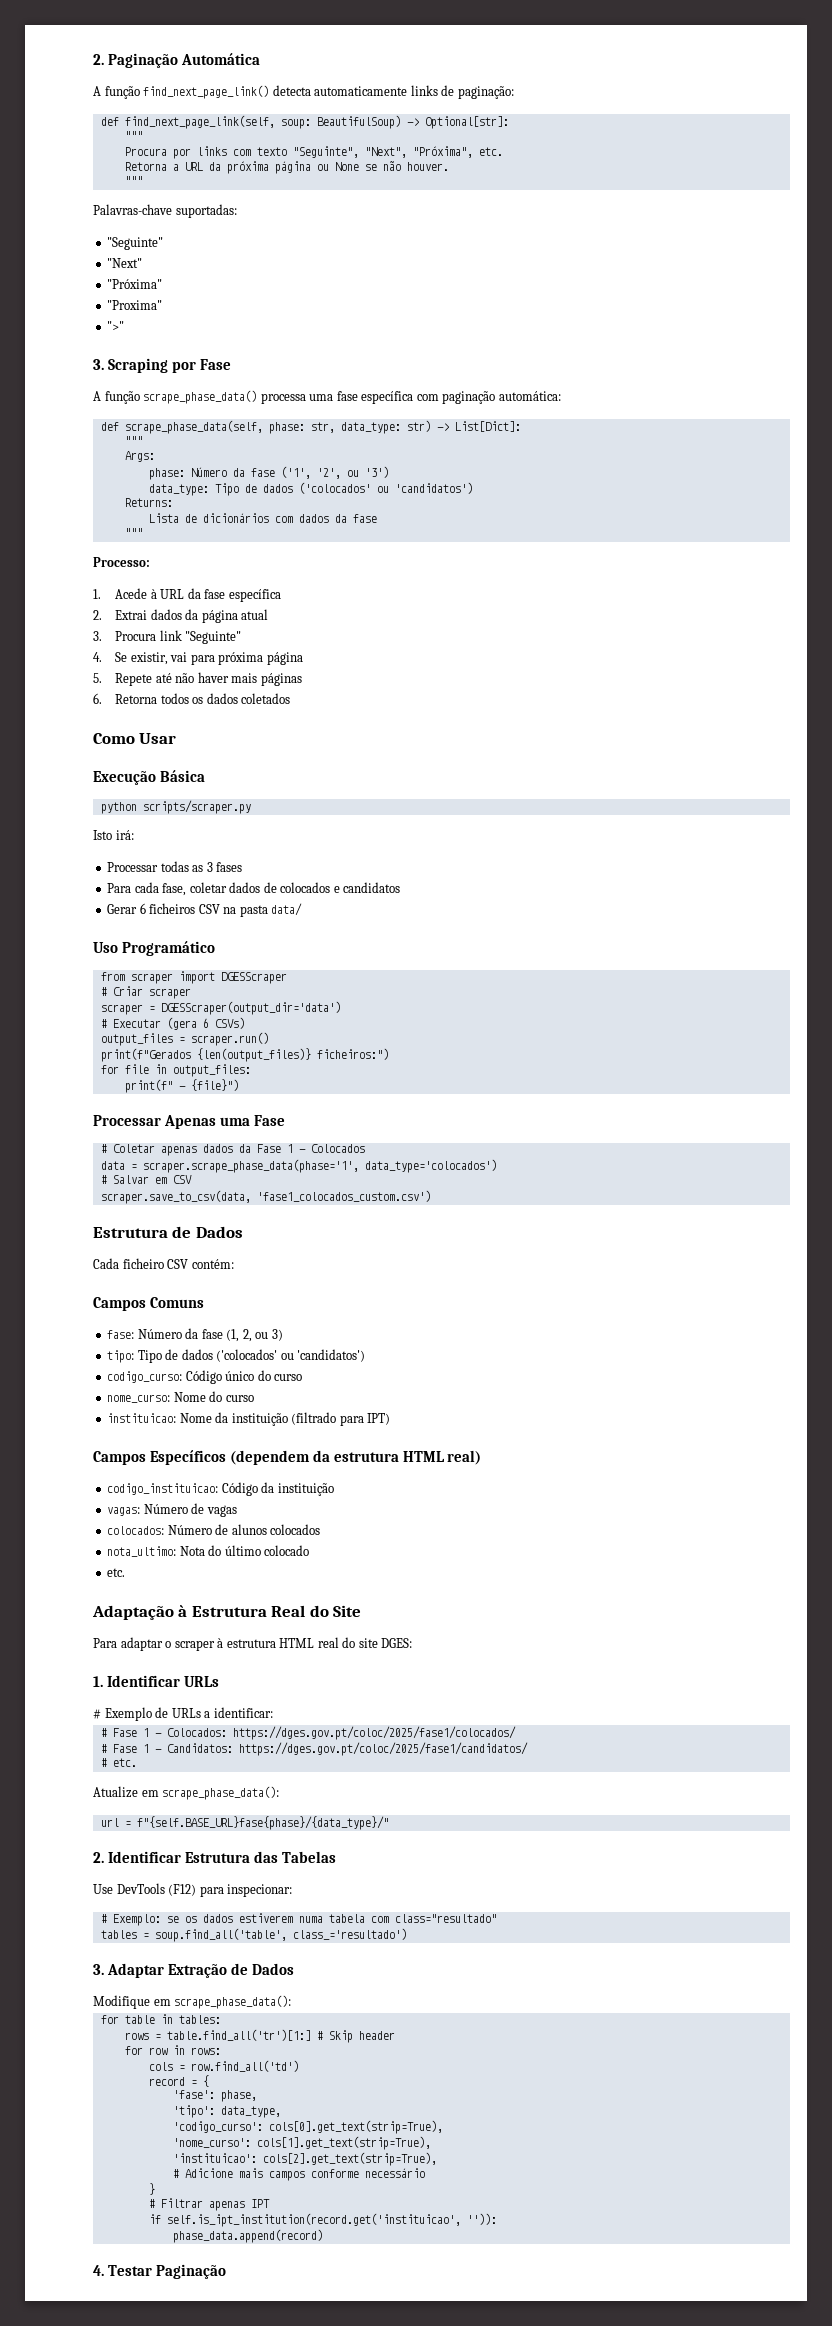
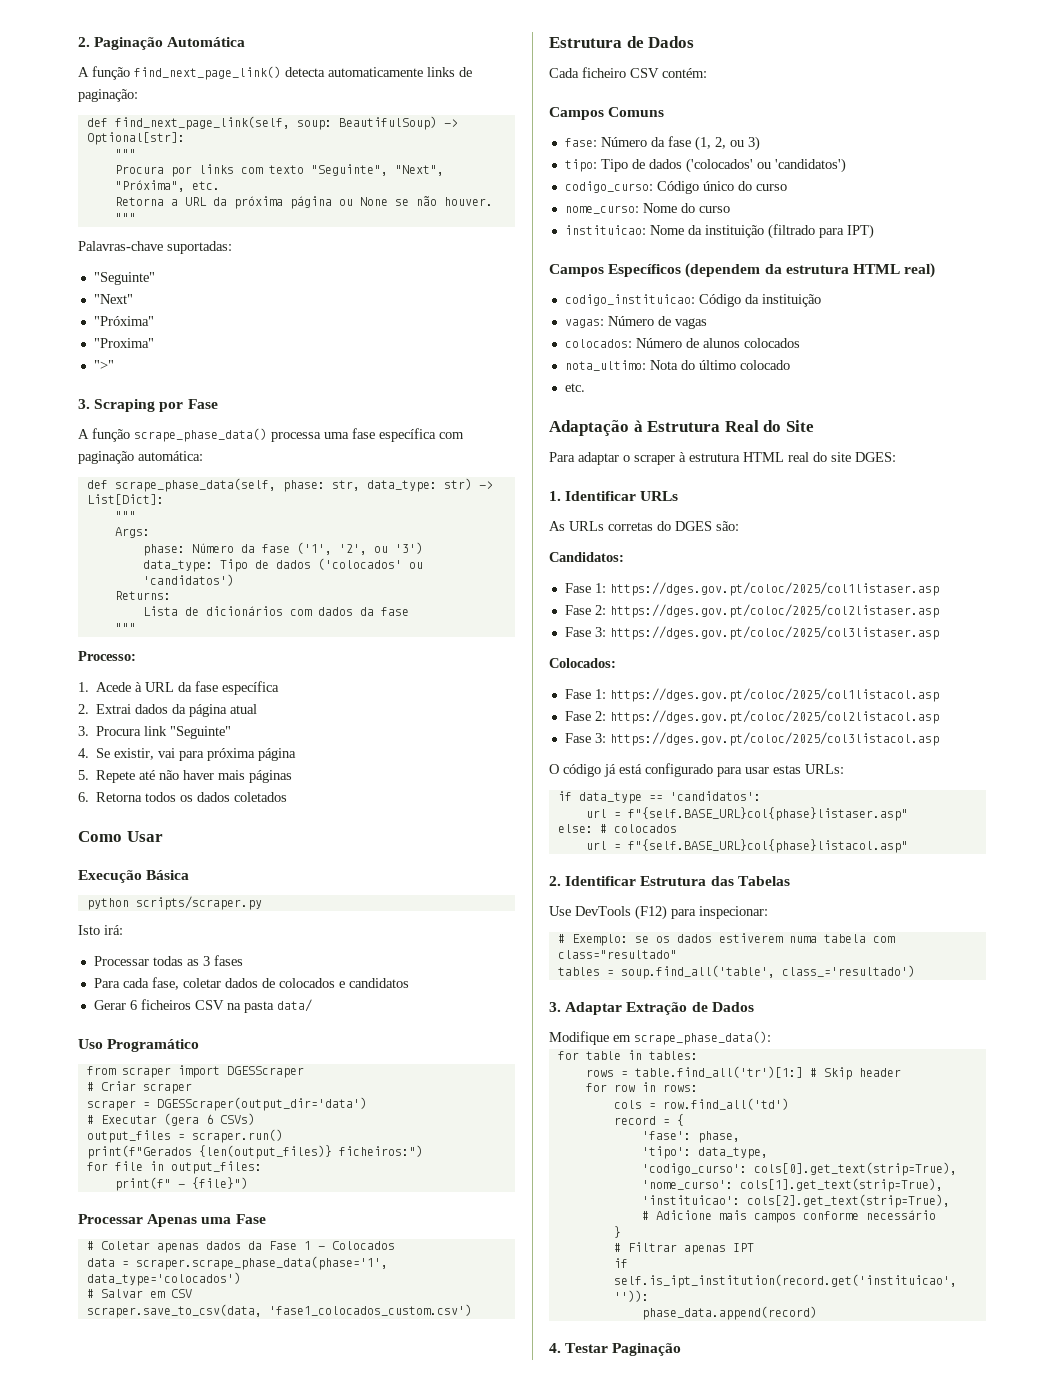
- # Exemplo de URLs a identificar:
- # Fase 1 - Colocados: https://dges.gov.pt/coloc/2025/fase1/colocados/
- # Fase 1 - Candidatos: https://dges.gov.pt/coloc/2025/fase1/candidatos/
- # etc.
- Atualize em scrape_phase_data():
- url = f"{self.BASE_URL}fase{phase}/{data_type}/"
+ As URLs corretas do DGES são:
+ Candidatos:
+ Fase 1: https://dges.gov.pt/coloc/2025/col1listaser.asp
+ Fase 2: https://dges.gov.pt/coloc/2025/col2listaser.asp
+ Fase 3: https://dges.gov.pt/coloc/2025/col3listaser.asp
+ Colocados:
+ Fase 1: https://dges.gov.pt/coloc/2025/col1listacol.asp
+ Fase 2: https://dges.gov.pt/coloc/2025/col2listacol.asp
+ Fase 3: https://dges.gov.pt/coloc/2025/col3listacol.asp
+ O código já está configurado para usar estas URLs:
+ if data_type == 'candidatos':
+ url = f"{self.BASE_URL}col{phase}listaser.asp"
+ else: # colocados
+ url = f"{self.BASE_URL}col{phase}listacol.asp"

